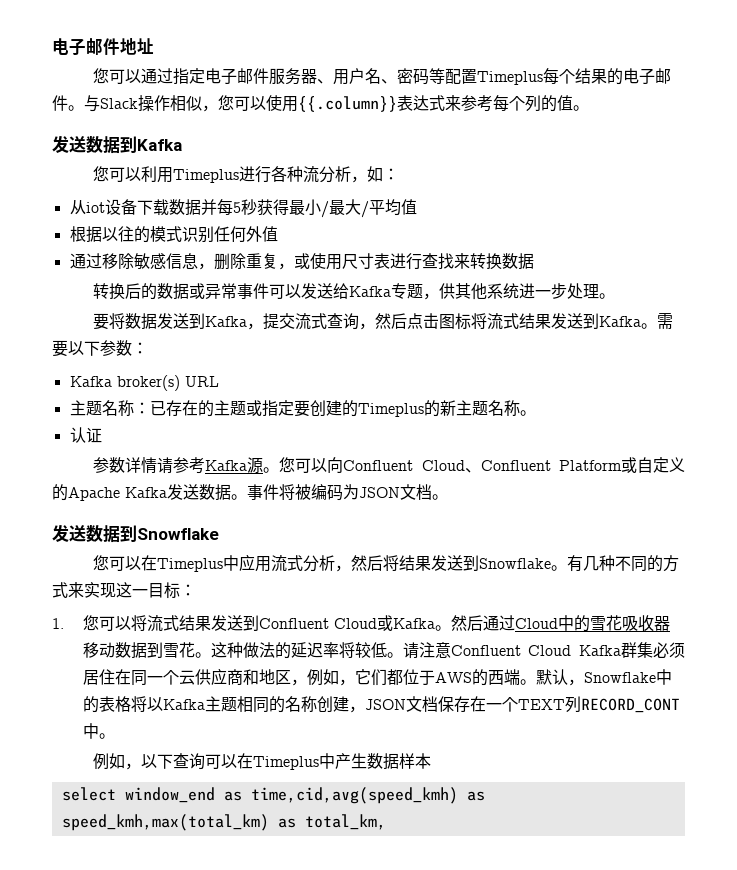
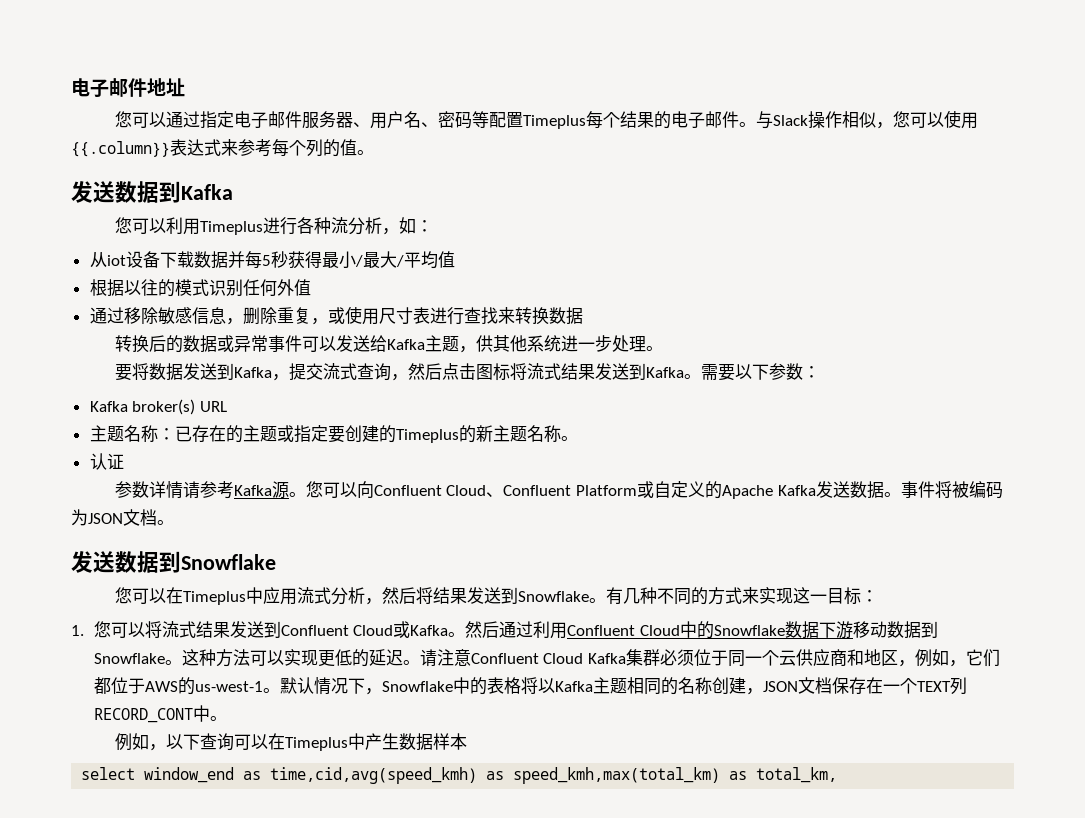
- 转换后的数据或异常事件可以发送给Kafka专题，供其他系统进一步处理。
+ 转换后的数据或异常事件可以发送给Kafka主题，供其他系统进一步处理。
- 然后通过Cloud中的雪花吸收器移动数据到雪花。这种做法的延迟率将较低。
+ 然后通过利用Confluent Cloud中的Snowflake数据下游移动数据到Snowflake。这种方法可以实现更低的延迟。
- 请注意Confluent Cloud Kafka群集必须居住在同一个云供应商和地区，例如，它们都位于AWS的西端。默认，Snowflake中的表格将以Kafka主题相同的名称创建，JSON文档保存在一个TEXT列RECORD_CONT中。
+ 请注意Confluent Cloud Kafka集群必须位于同一个云供应商和地区，例如，它们都位于AWS的us-west-1。默认情况下，Snowflake中的表格将以Kafka主题相同的名称创建，JSON文档保存在一个TEXT列RECORD_CONT中。

